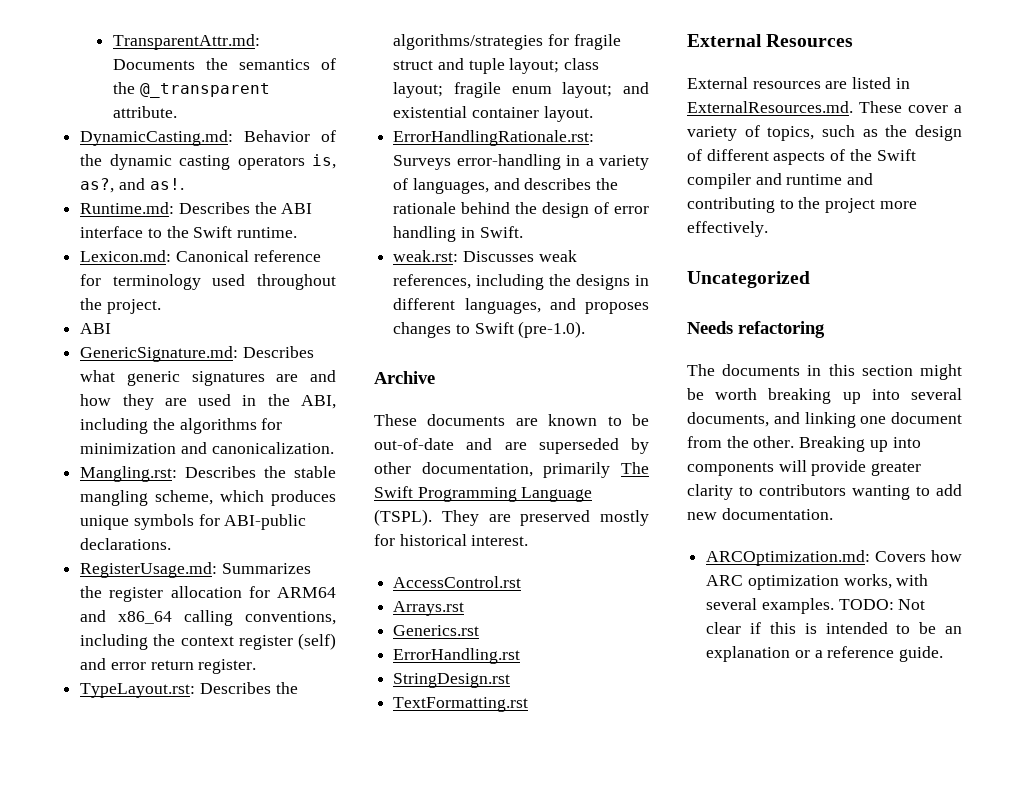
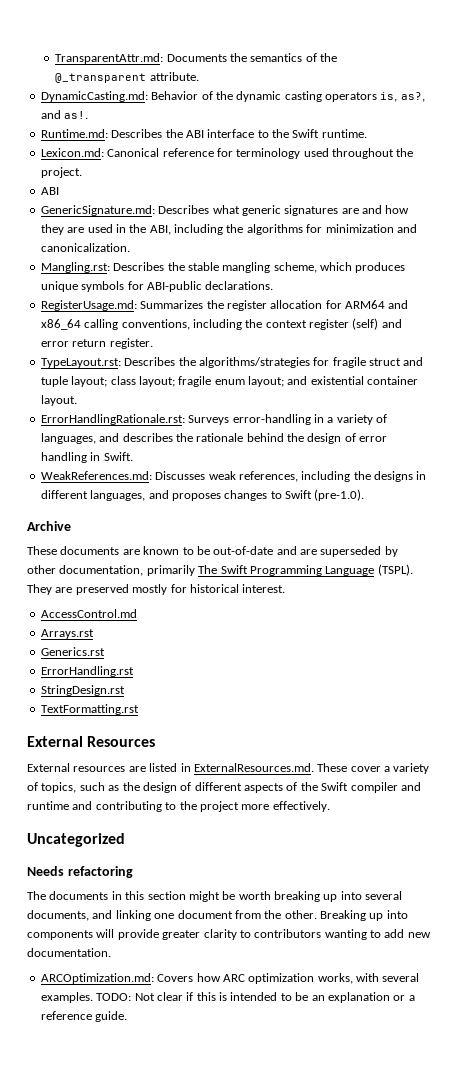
- weak.rst: Discusses weak references, including the designs in different languages, and proposes changes to Swift (pre-1.0).
+ WeakReferences.md: Discusses weak references, including the designs in different languages, and proposes changes to Swift (pre-1.0).
- AccessControl.rst
+ AccessControl.md

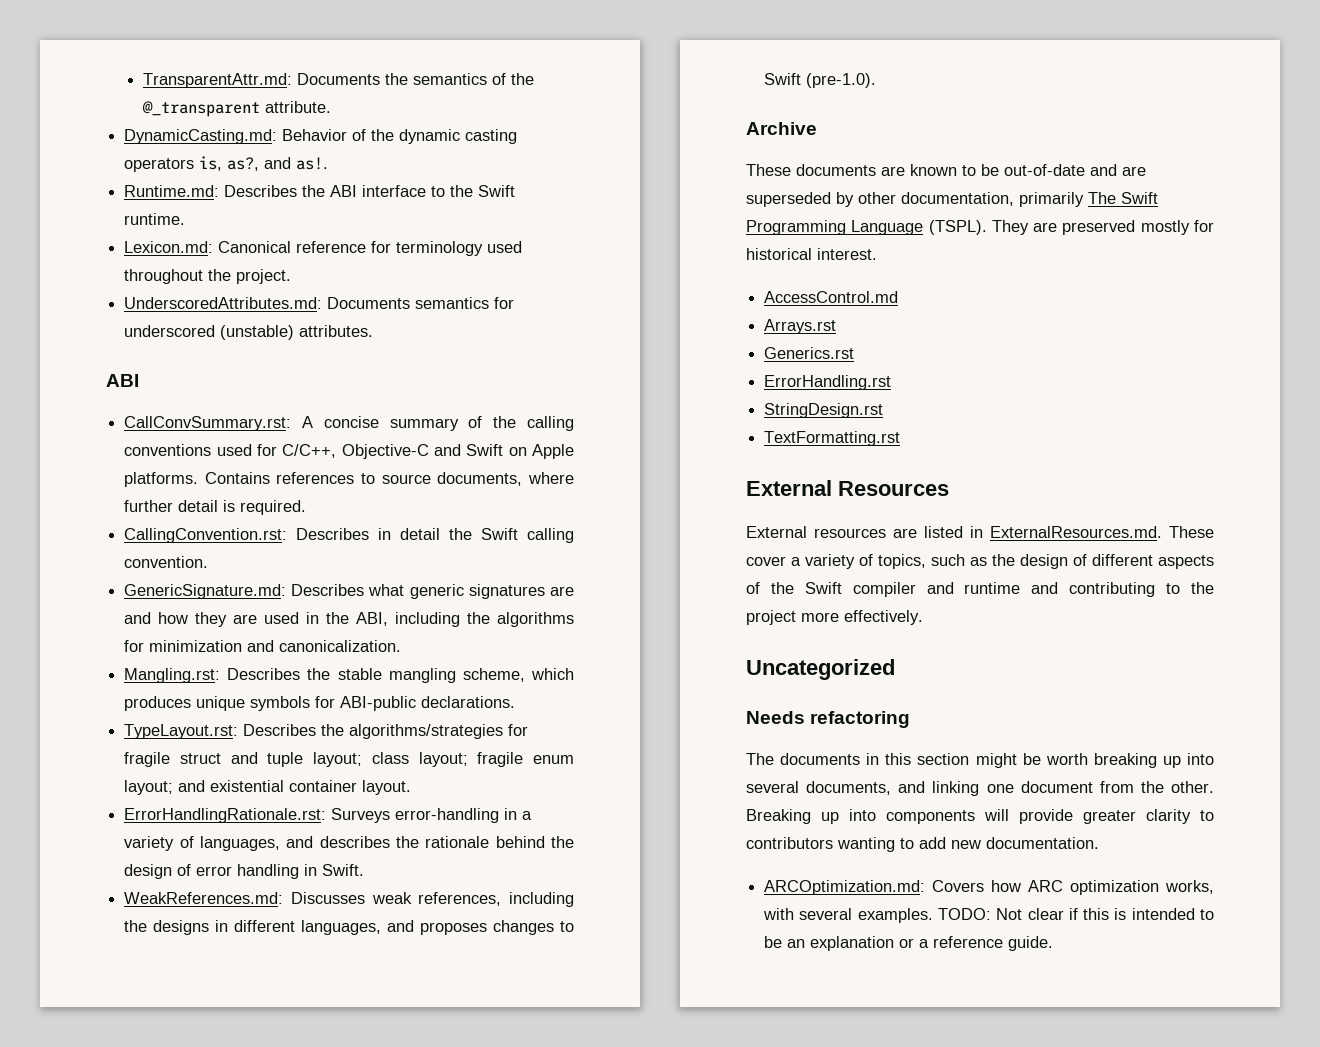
  Lexicon.md: Canonical reference for terminology used throughout the project.
+ UnderscoredAttributes.md: Documents semantics for underscored (unstable) attributes.
  ABI
+ CallConvSummary.rst: A concise summary of the calling conventions used for C/C++, Objective-C and Swift on Apple platforms. Contains references to source documents, where further detail is required.
+ CallingConvention.rst: Describes in detail the Swift calling convention.
- RegisterUsage.md: Summarizes the register allocation for ARM64 and x86_64 calling conventions, including the context register (self) and error return register.

